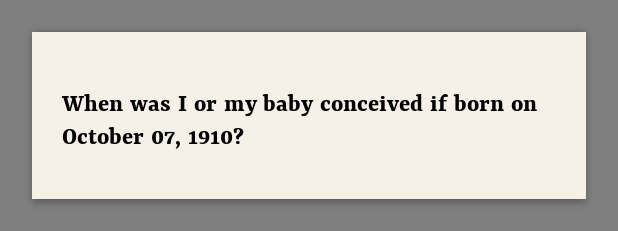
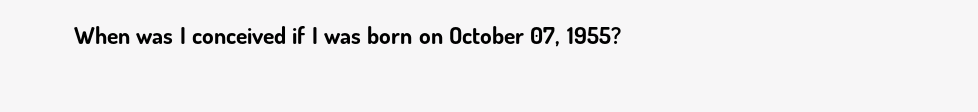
- When was I or my baby conceived if born on October 07, 1910?
+ When was I conceived if I was born on October 07, 1955?

